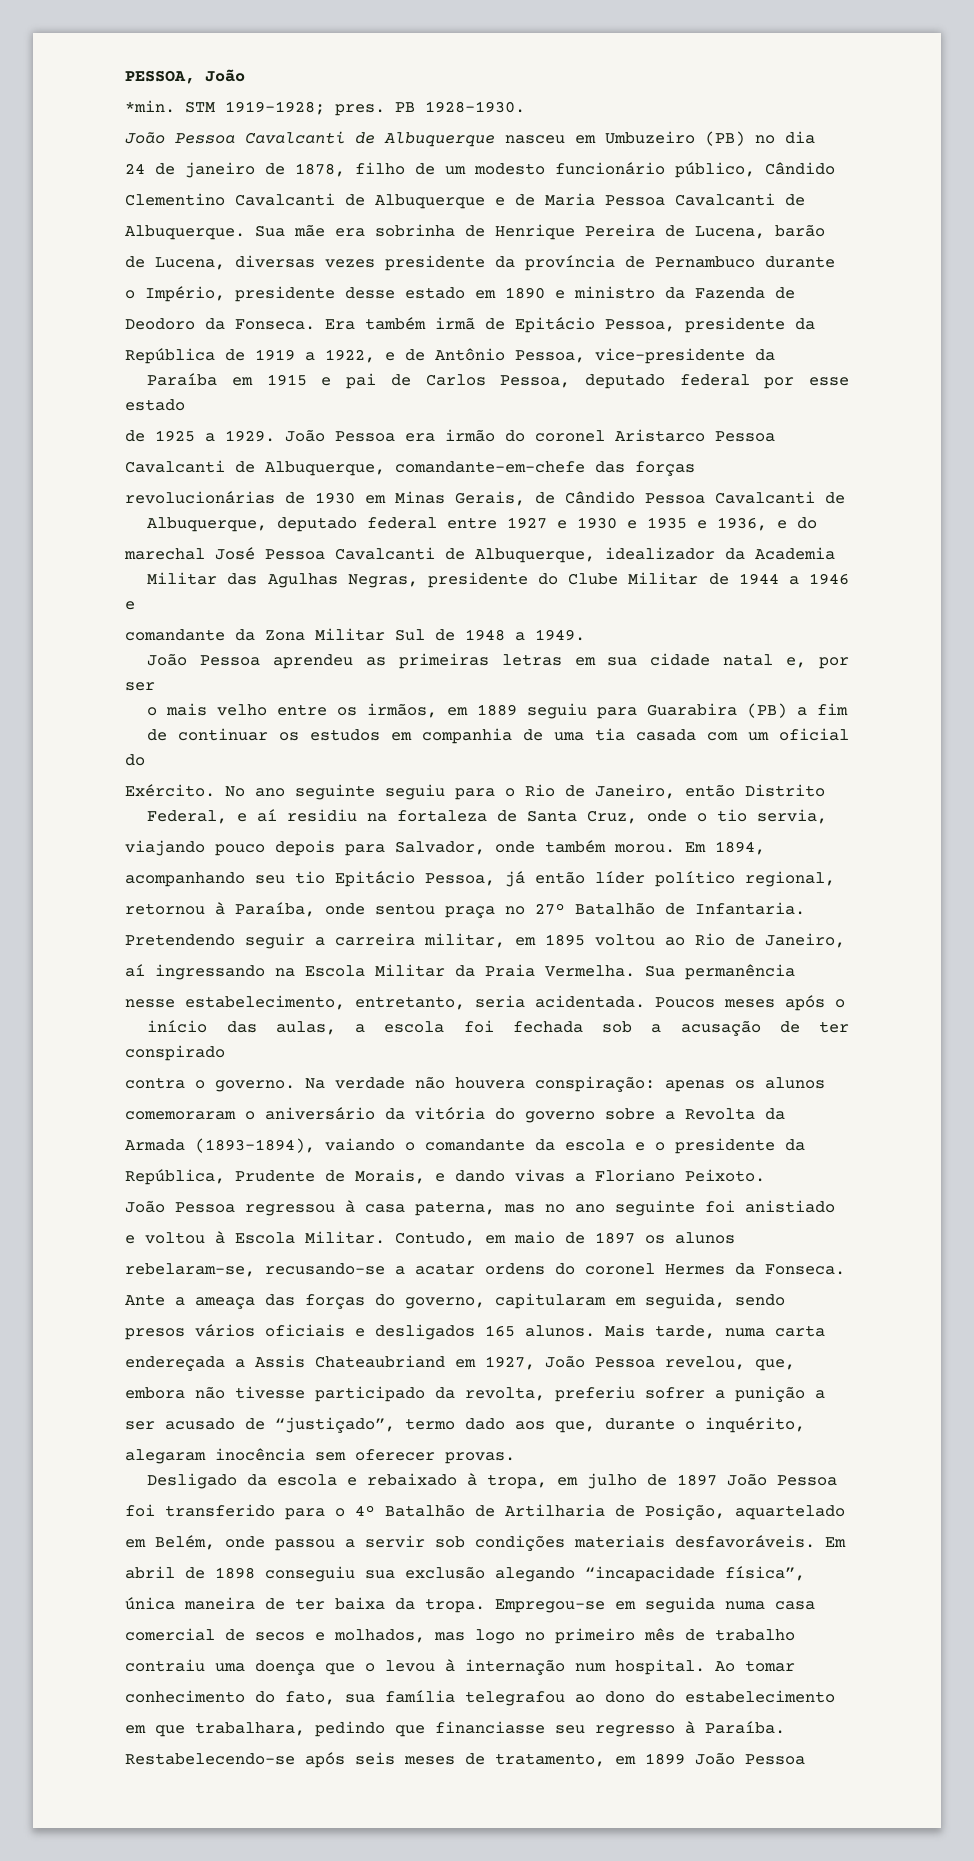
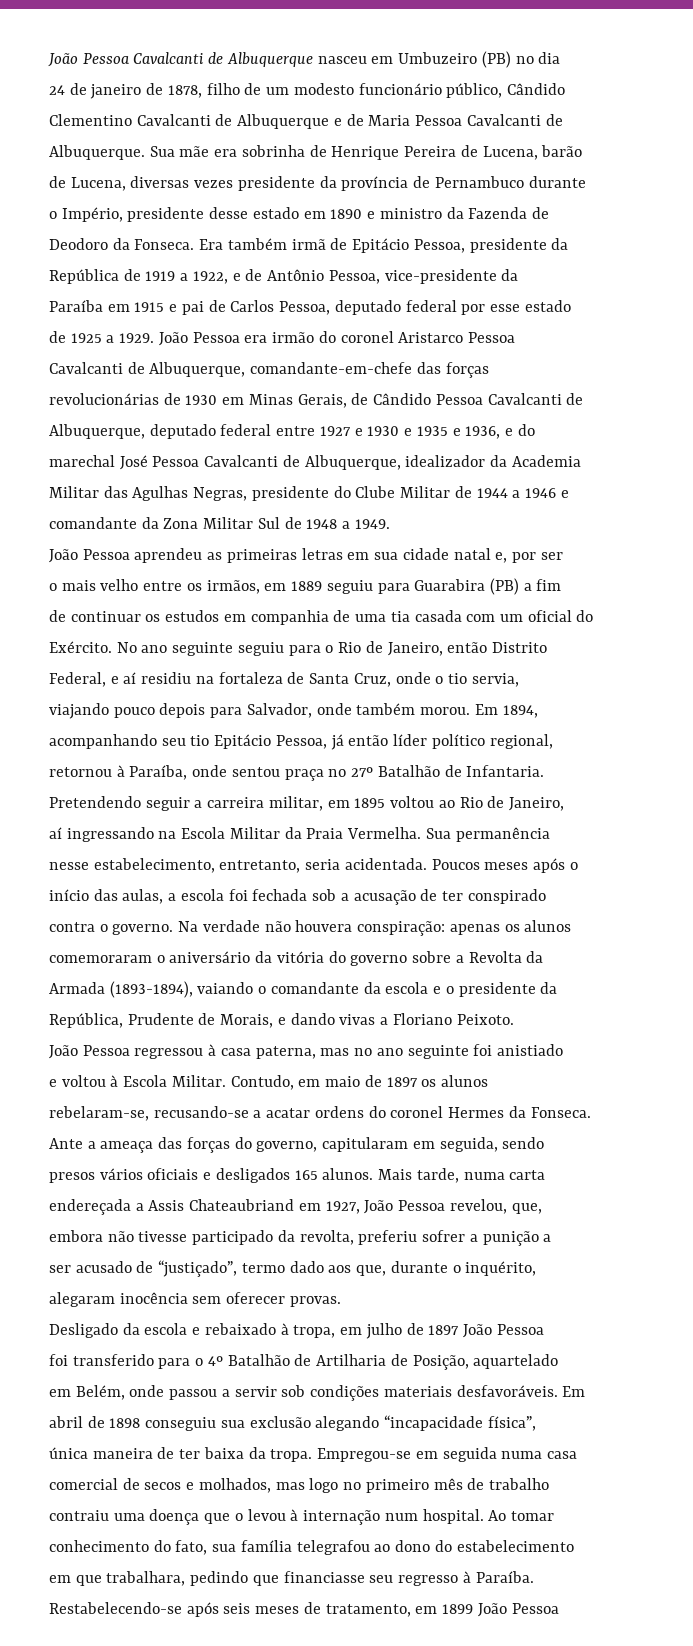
- PESSOA, João
- *min. STM 1919-1928; pres. PB 1928-1930.

